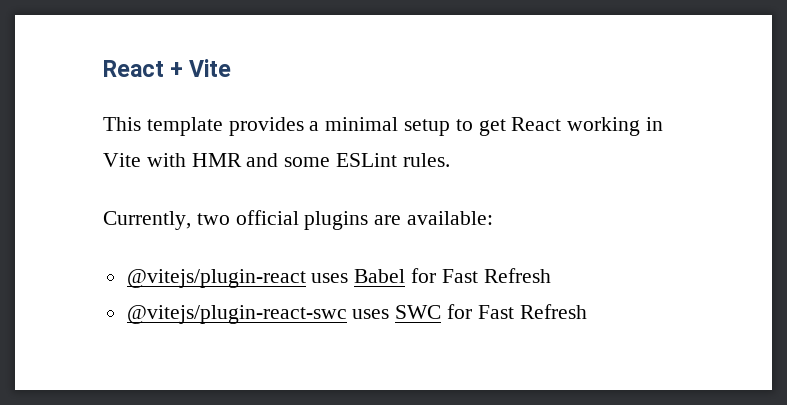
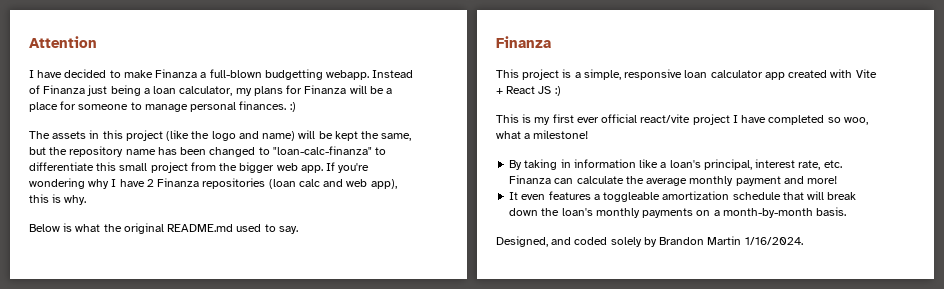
- React + Vite
- This template provides a minimal setup to get React working in Vite with HMR and some ESLint rules.
- Currently, two official plugins are available:
- @vitejs/plugin-react uses Babel for Fast Refresh
- @vitejs/plugin-react-swc uses SWC for Fast Refresh
+ Attention
+ I have decided to make Finanza a full-blown budgetting webapp. Instead of Finanza just being a loan calculator, my plans for Finanza will be a place for someone to manage personal finances. :)
+ The assets in this project (like the logo and name) will be kept the same, but the repository name has been changed to "loan-calc-finanza" to differentiate this small project from the bigger web app. If you're wondering why I have 2 Finanza repositories (loan calc and web app), this is why.
+ Below is what the original README.md used to say.
+ Finanza
+ This project is a simple, responsive loan calculator app created with Vite + React JS :)
+ This is my first ever official react/vite project I have completed so woo, what a milestone!
+ By taking in information like a loan's principal, interest rate, etc. Finanza can calculate the average monthly payment and more!
+ It even features a toggleable amortization schedule that will break down the loan's monthly payments on a month-by-month basis.
+ Designed, and coded solely by Brandon Martin 1/16/2024.

